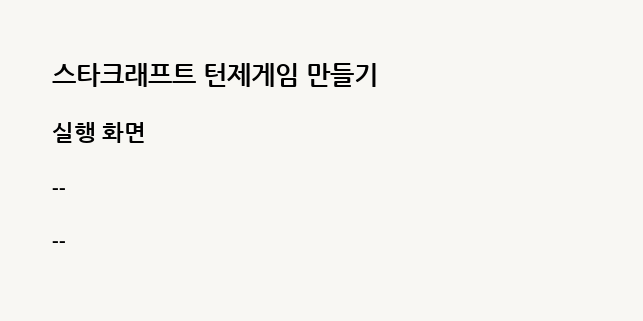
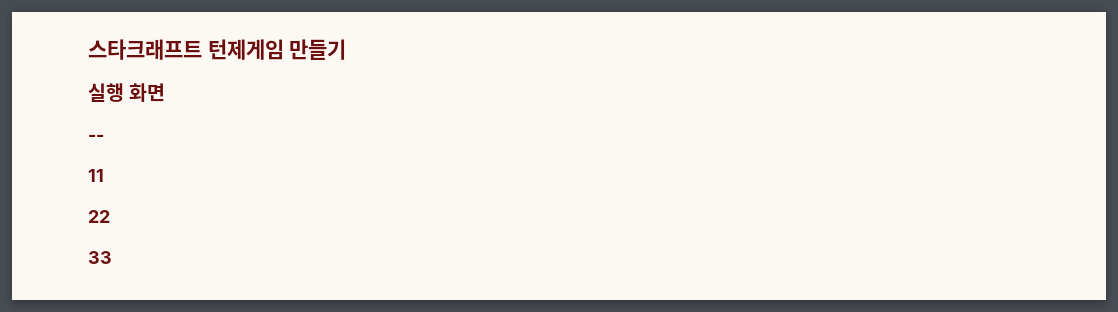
  실행 화면
  --
- --
+ 11
+ 22
+ 33

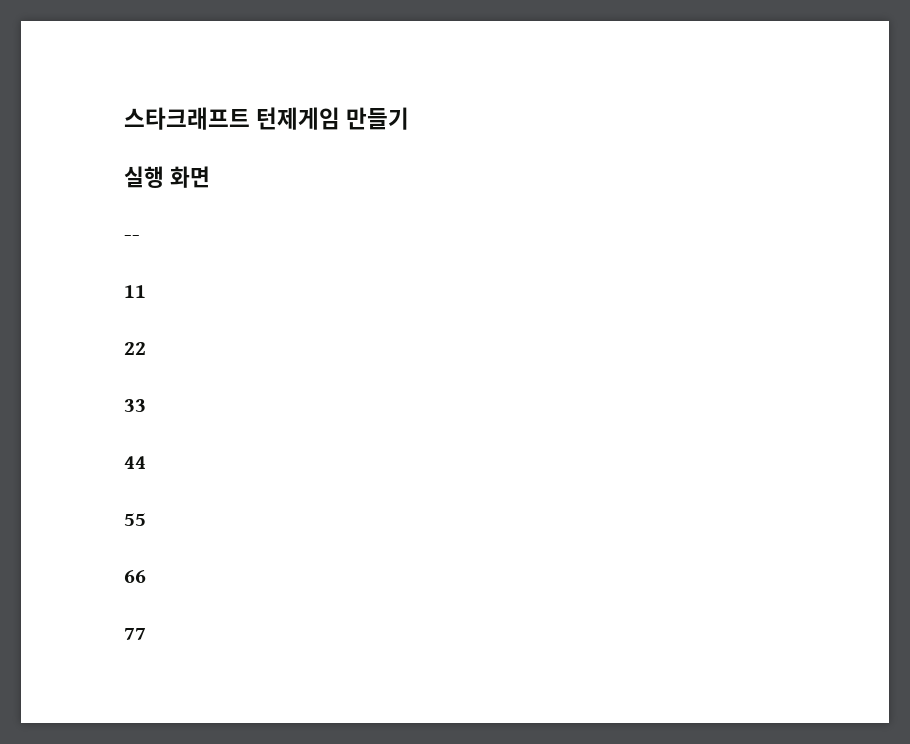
+ 44
+ 55
+ 66
+ 77

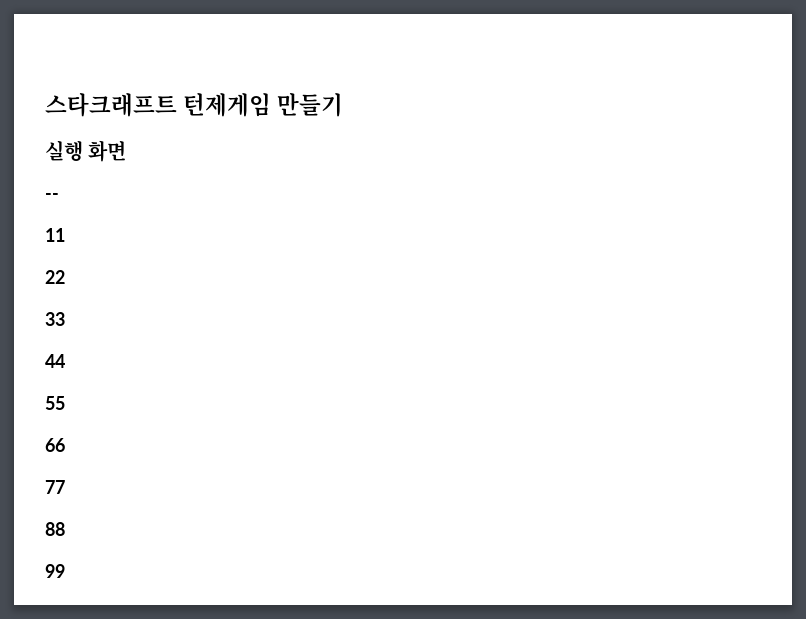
+ 88
+ 99

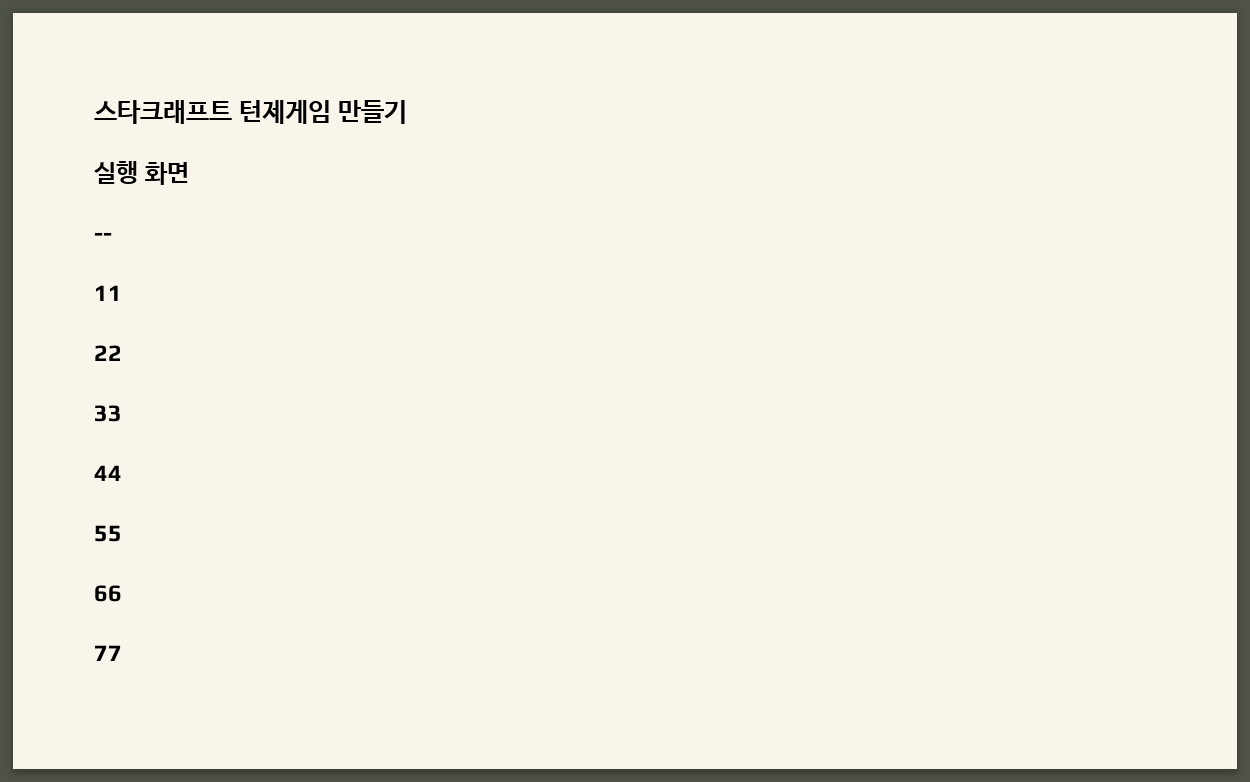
- 88
- 99

